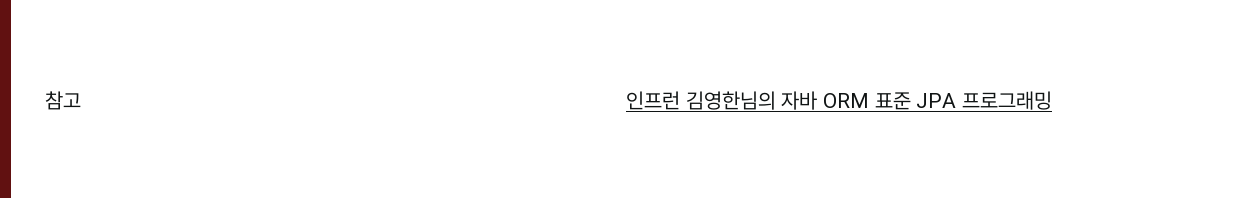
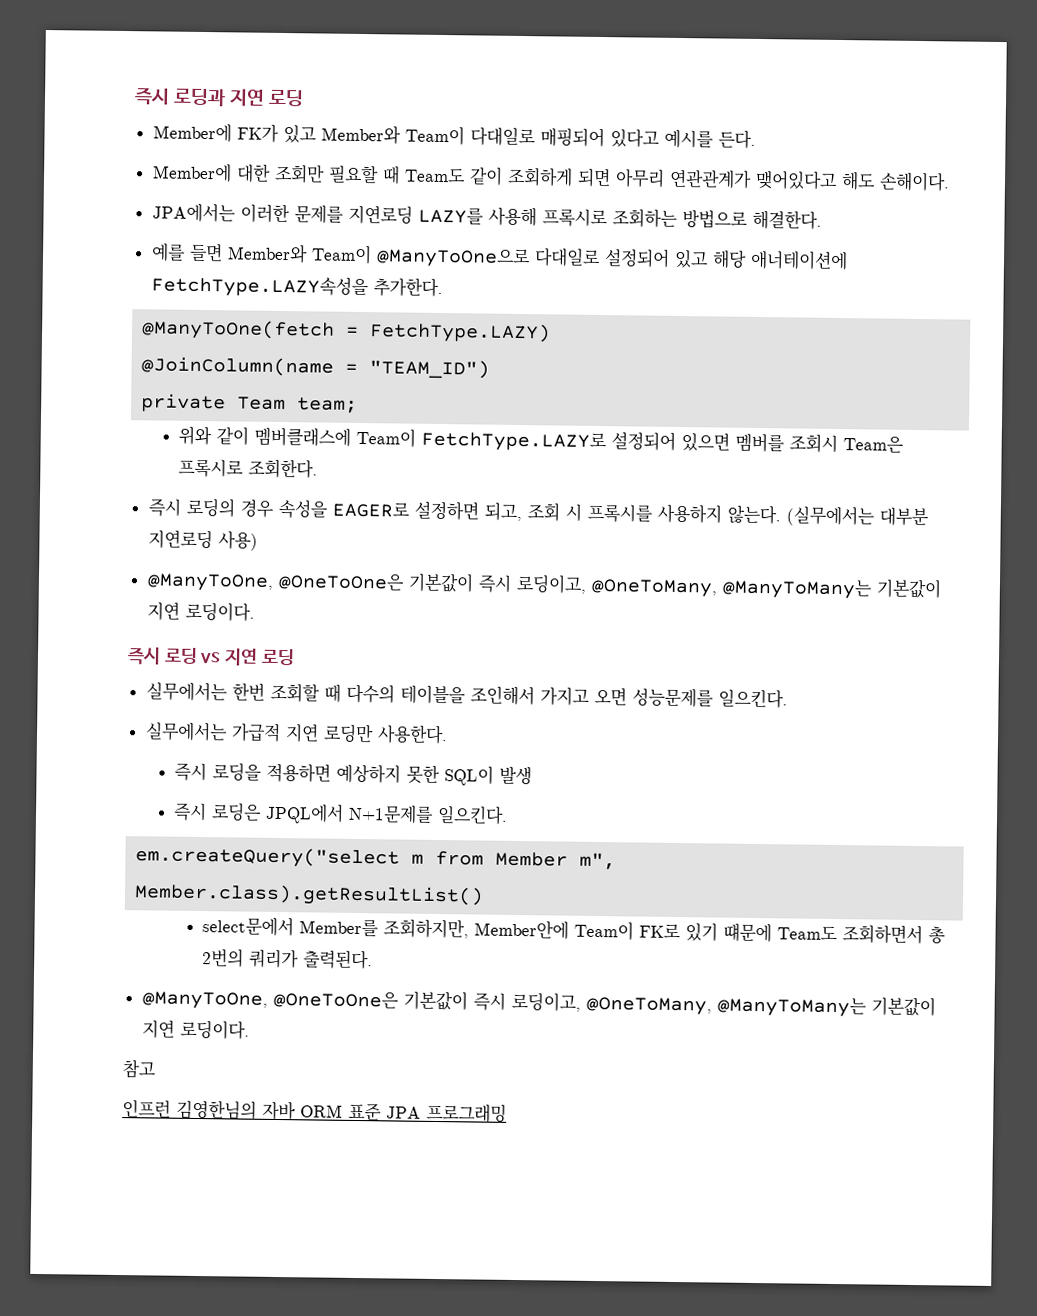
+ 즉시 로딩과 지연 로딩
+ Member에 FK가 있고 Member와 Team이 다대일로 매핑되어 있다고 예시를 든다.
+ Member에 대한 조회만 필요할 때 Team도 같이 조회하게 되면 아무리 연관관계가 맺어있다고 해도 손해이다.
+ JPA에서는 이러한 문제를 지연로딩 LAZY를 사용해 프록시로 조회하는 방법으로 해결한다.
+ 예를 들면 Member와 Team이 @ManyToOne으로 다대일로 설정되어 있고 해당 애너테이션에 FetchType.LAZY속성을 추가한다.
+ @ManyToOne(fetch = FetchType.LAZY)
+ @JoinColumn(name = "TEAM_ID")
+ private Team team;
+ 위와 같이 멤버클래스에 Team이 FetchType.LAZY로 설정되어 있으면 멤버를 조회시 Team은 프록시로 조회한다.
+ 즉시 로딩의 경우 속성을 EAGER로 설정하면 되고, 조회 시 프록시를 사용하지 않는다. (실무에서는 대부분 지연로딩 사용)
+ @ManyToOne, @OneToOne은 기본값이 즉시 로딩이고, @OneToMany, @ManyToMany는 기본값이 지연 로딩이다.
+ 즉시 로딩 vs 지연 로딩
+ 실무에서는 한번 조회할 때 다수의 테이블을 조인해서 가지고 오면 성능문제를 일으킨다.
+ 실무에서는 가급적 지연 로딩만 사용한다.
+ 즉시 로딩을 적용하면 예상하지 못한 SQL이 발생
+ 즉시 로딩은 JPQL에서 N+1문제를 일으킨다.
+ em.createQuery("select m from Member m", Member.class).getResultList()
+ select문에서 Member를 조회하지만, Member안에 Team이 FK로 있기 떄문에 Team도 조회하면서 총 2번의 쿼리가 출력된다.
+ @ManyToOne, @OneToOne은 기본값이 즉시 로딩이고, @OneToMany, @ManyToMany는 기본값이 지연 로딩이다.

